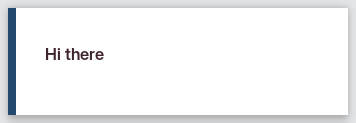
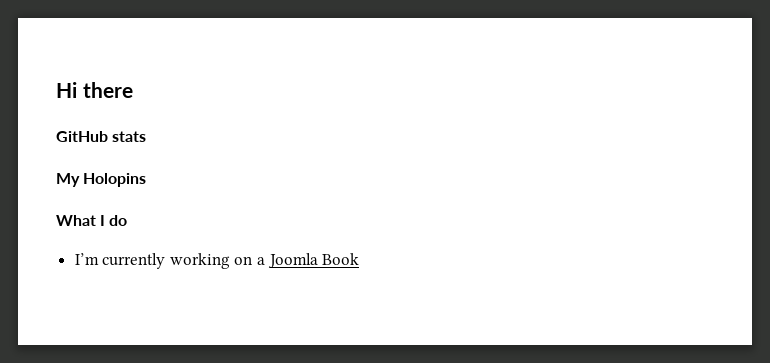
+ GitHub stats
+ My Holopins
+ What I do
+ I’m currently working on a Joomla Book

